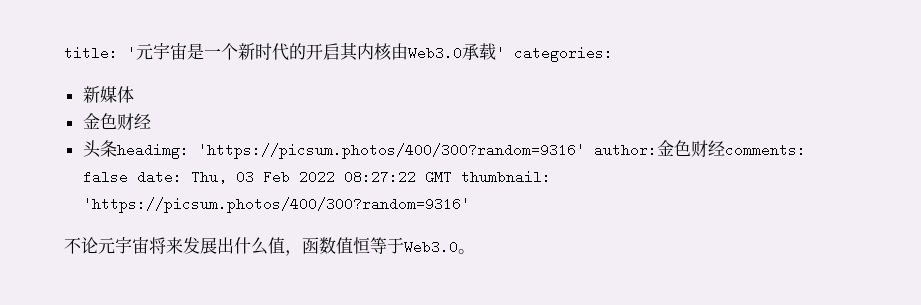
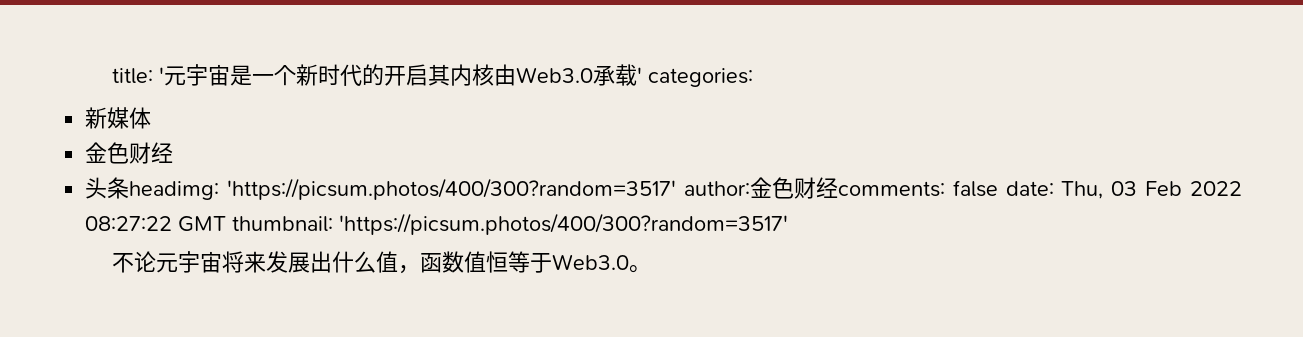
- 头条headimg: 'https://picsum.photos/400/300?random=9316' author:金色财经comments: false date: Thu, 03 Feb 2022 08:27:22 GMT thumbnail: 'https://picsum.photos/400/300?random=9316'
+ 头条headimg: 'https://picsum.photos/400/300?random=3517' author:金色财经comments: false date: Thu, 03 Feb 2022 08:27:22 GMT thumbnail: 'https://picsum.photos/400/300?random=3517'

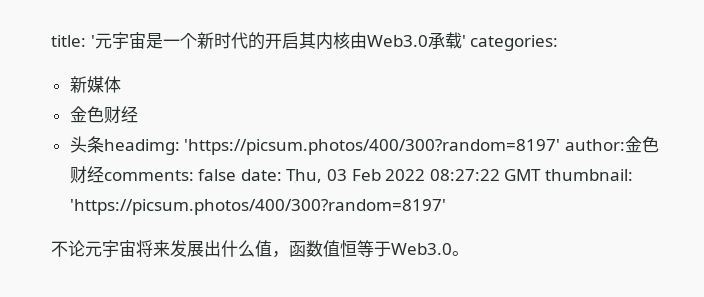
- 头条headimg: 'https://picsum.photos/400/300?random=3517' author:金色财经comments: false date: Thu, 03 Feb 2022 08:27:22 GMT thumbnail: 'https://picsum.photos/400/300?random=3517'
+ 头条headimg: 'https://picsum.photos/400/300?random=8197' author:金色财经comments: false date: Thu, 03 Feb 2022 08:27:22 GMT thumbnail: 'https://picsum.photos/400/300?random=8197'

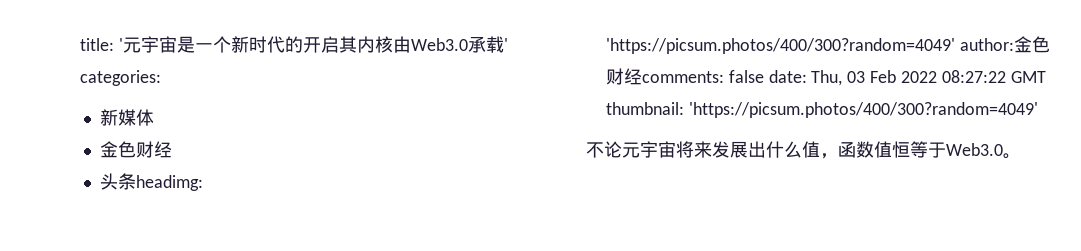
- 头条headimg: 'https://picsum.photos/400/300?random=8197' author:金色财经comments: false date: Thu, 03 Feb 2022 08:27:22 GMT thumbnail: 'https://picsum.photos/400/300?random=8197'
+ 头条headimg: 'https://picsum.photos/400/300?random=4049' author:金色财经comments: false date: Thu, 03 Feb 2022 08:27:22 GMT thumbnail: 'https://picsum.photos/400/300?random=4049'

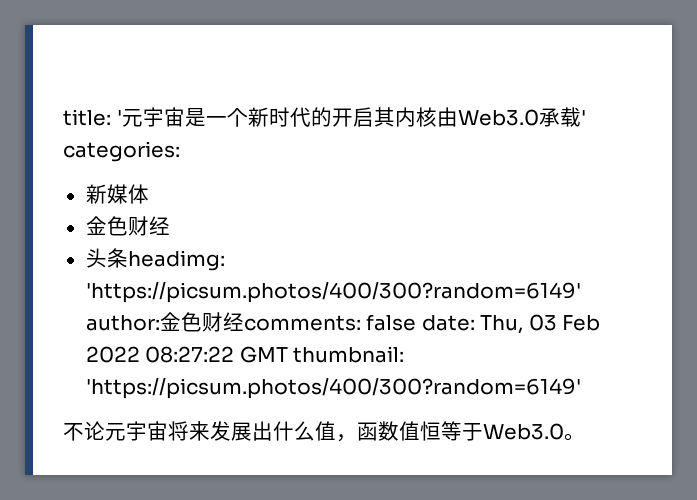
- 头条headimg: 'https://picsum.photos/400/300?random=4049' author:金色财经comments: false date: Thu, 03 Feb 2022 08:27:22 GMT thumbnail: 'https://picsum.photos/400/300?random=4049'
+ 头条headimg: 'https://picsum.photos/400/300?random=6149' author:金色财经comments: false date: Thu, 03 Feb 2022 08:27:22 GMT thumbnail: 'https://picsum.photos/400/300?random=6149'

